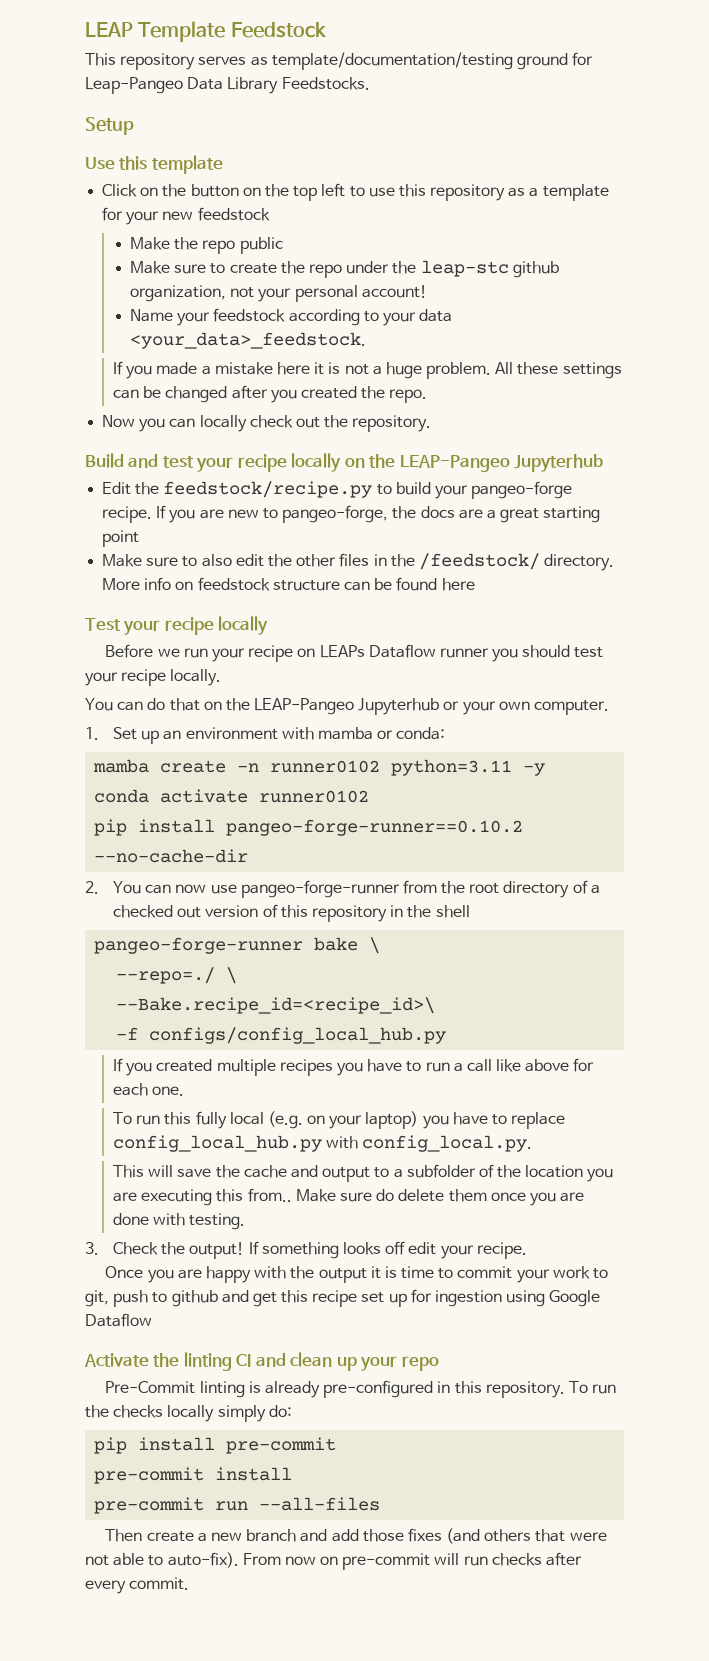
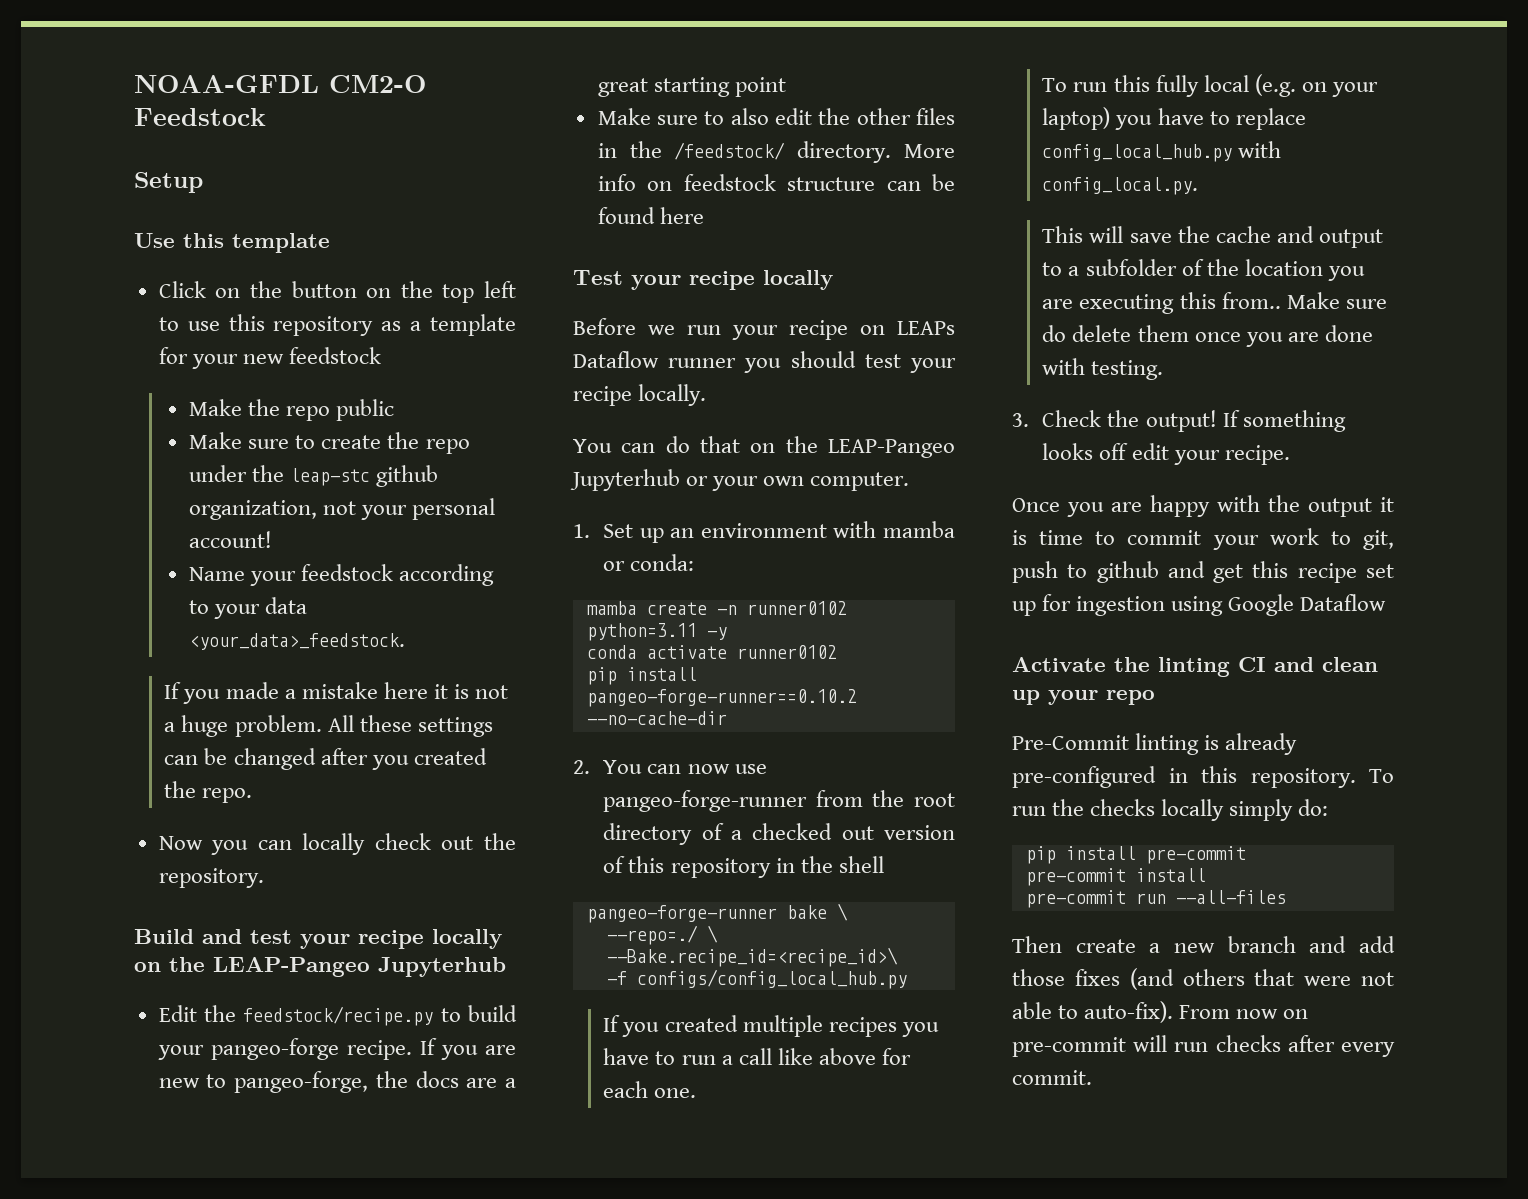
- LEAP Template Feedstock
+ NOAA-GFDL CM2-O Feedstock
- This repository serves as template/documentation/testing ground for Leap-Pangeo Data Library Feedstocks.

